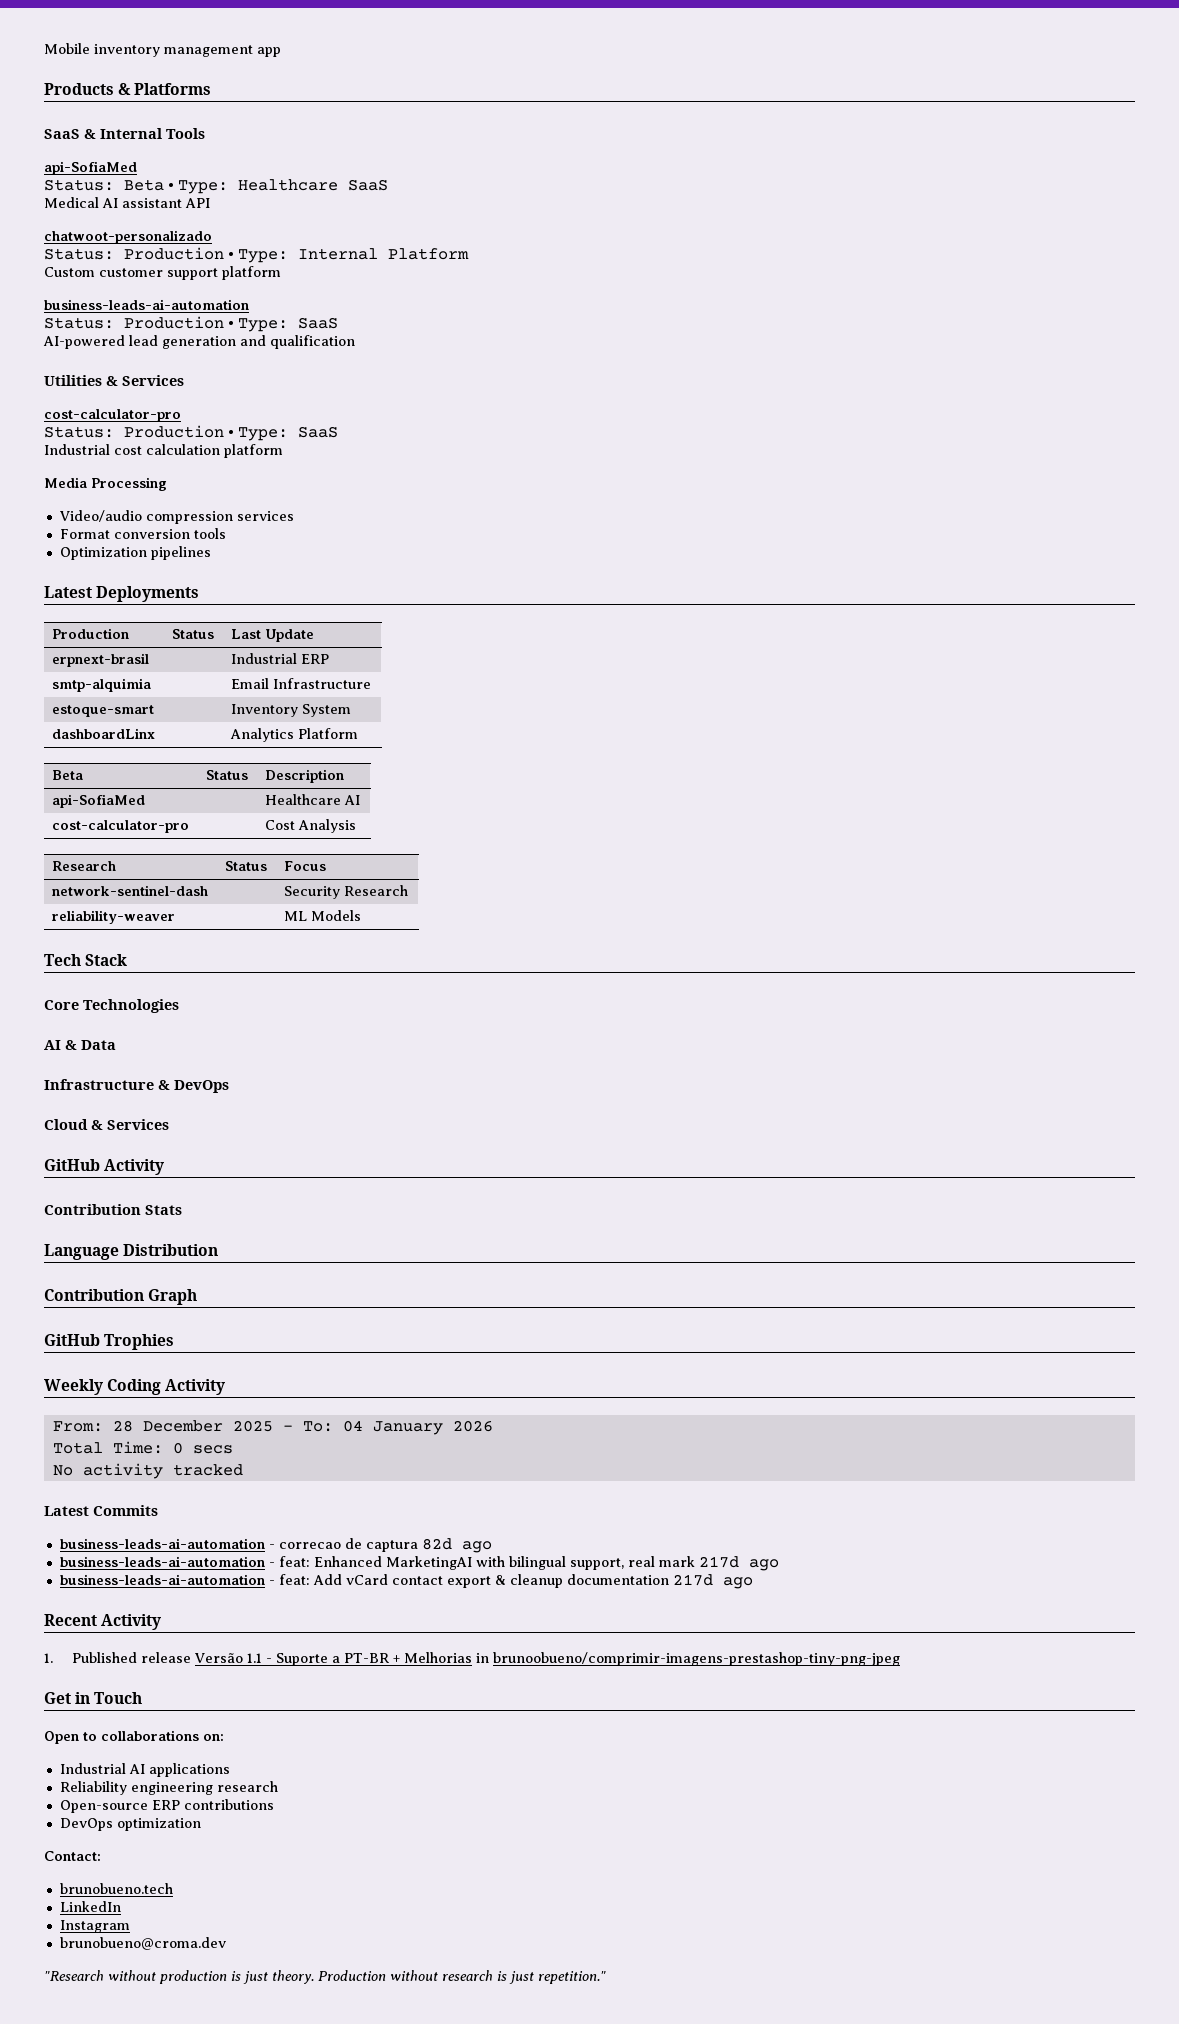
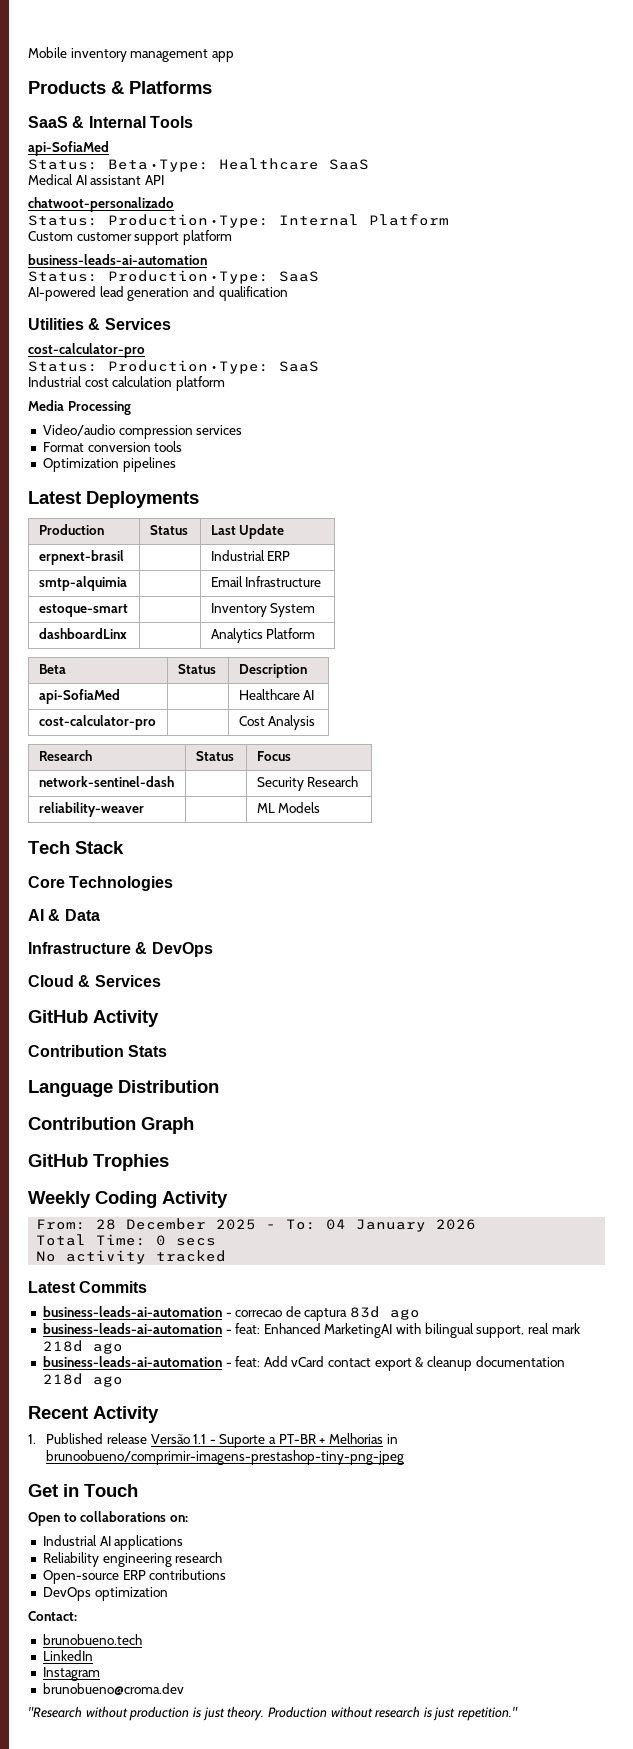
- business-leads-ai-automation - correcao de captura 82d ago
+ business-leads-ai-automation - correcao de captura 83d ago
- business-leads-ai-automation - feat: Enhanced MarketingAI with bilingual support, real mark 217d ago
+ business-leads-ai-automation - feat: Enhanced MarketingAI with bilingual support, real mark 218d ago
- business-leads-ai-automation - feat: Add vCard contact export & cleanup documentation 217d ago
+ business-leads-ai-automation - feat: Add vCard contact export & cleanup documentation 218d ago

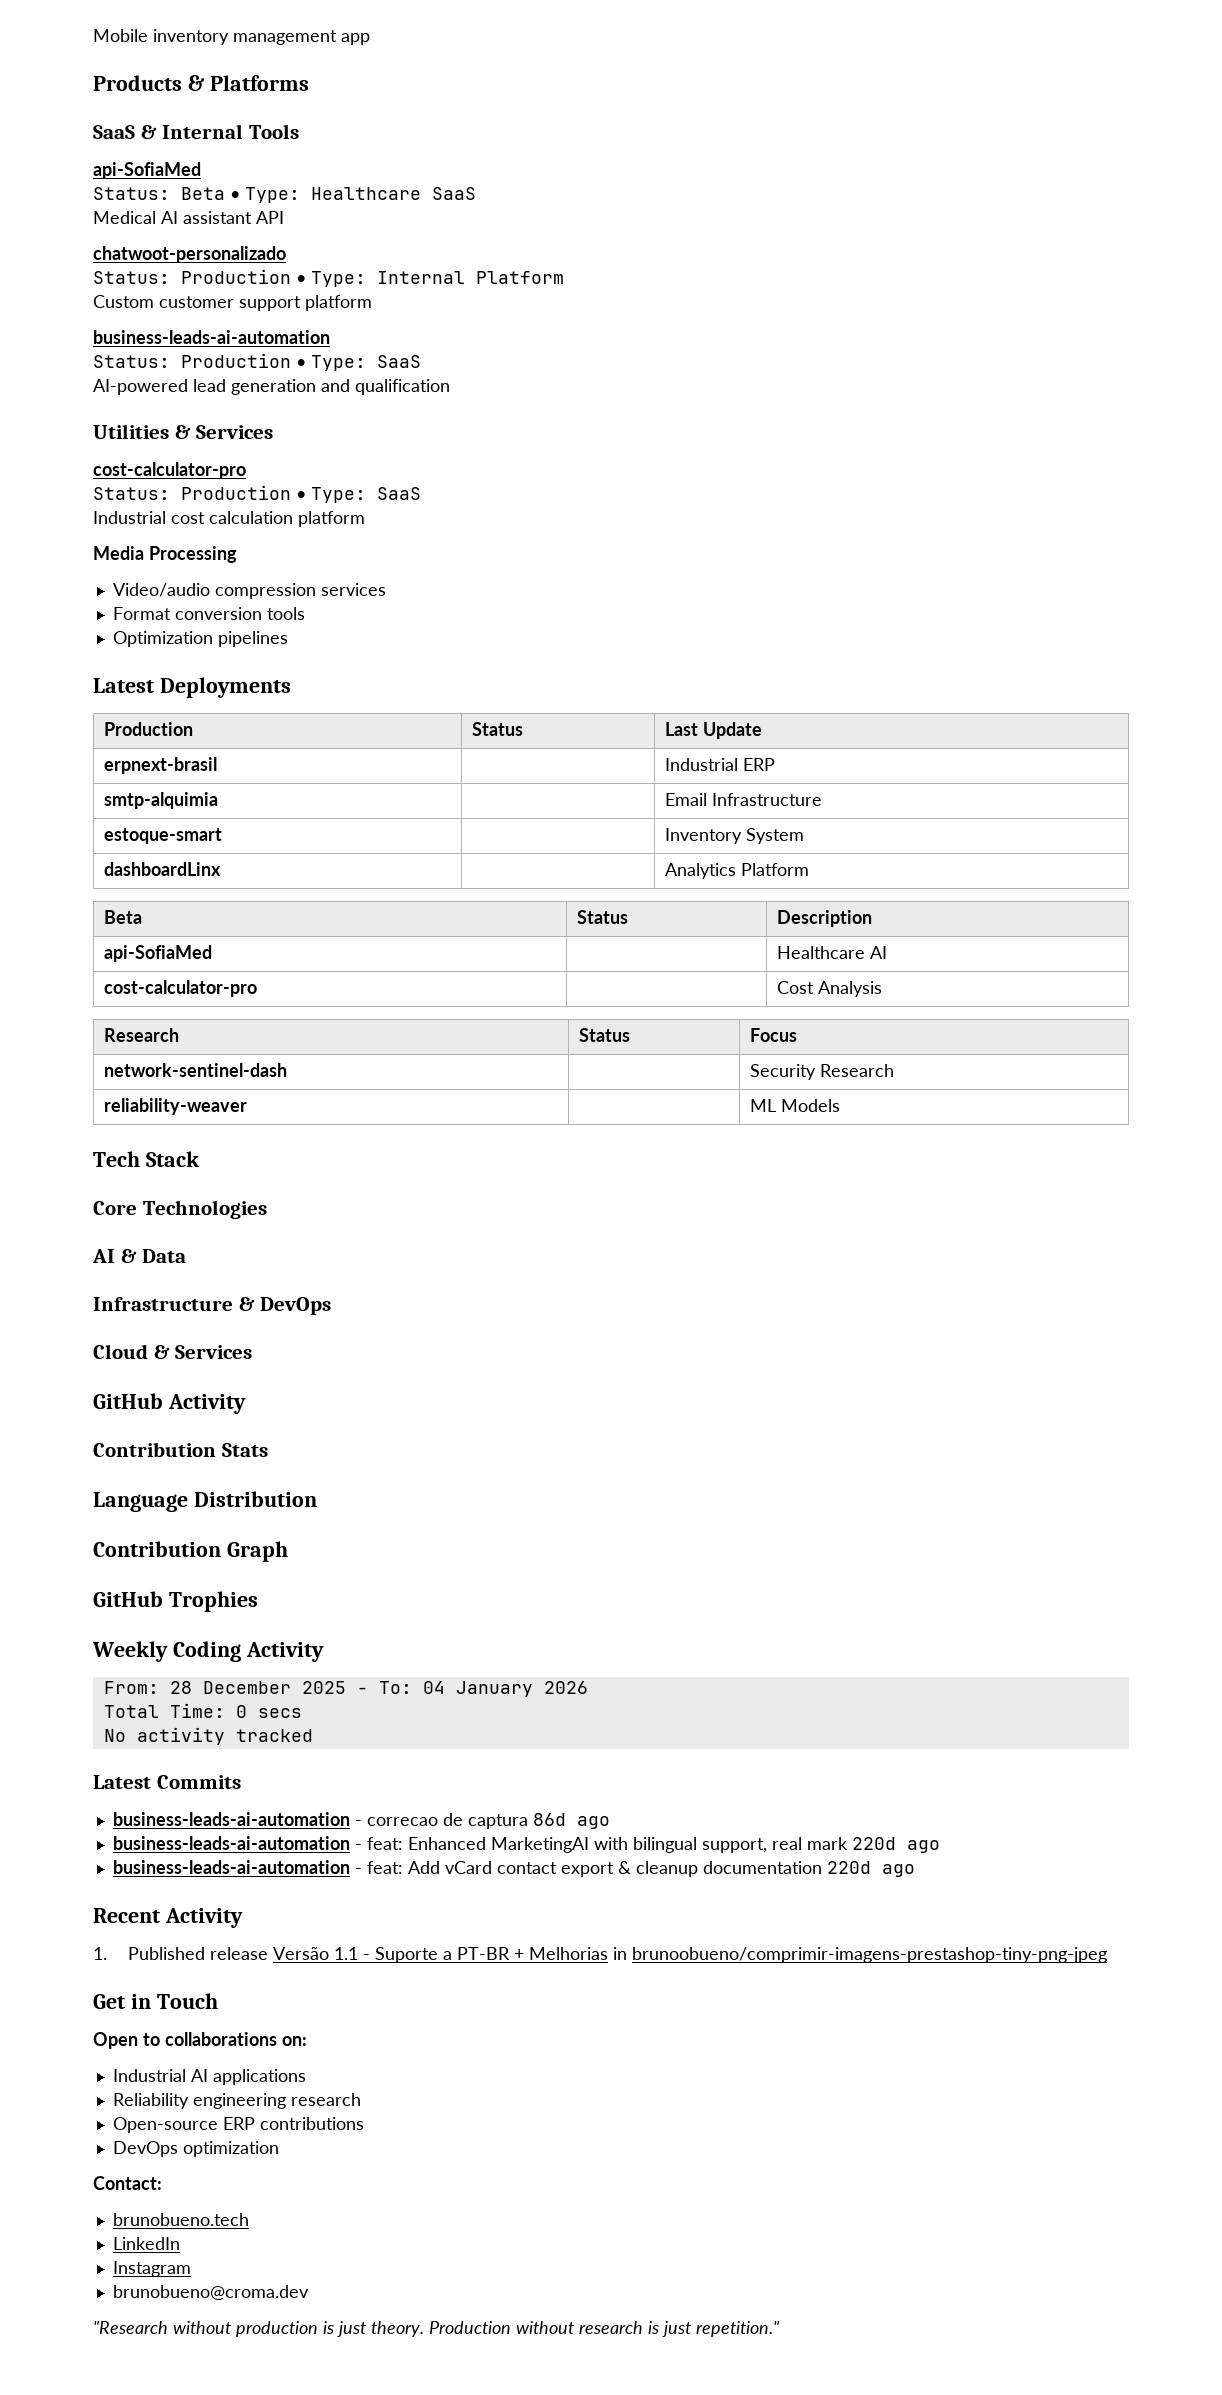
- business-leads-ai-automation - correcao de captura 83d ago
+ business-leads-ai-automation - correcao de captura 86d ago
- business-leads-ai-automation - feat: Enhanced MarketingAI with bilingual support, real mark 218d ago
+ business-leads-ai-automation - feat: Enhanced MarketingAI with bilingual support, real mark 220d ago
- business-leads-ai-automation - feat: Add vCard contact export & cleanup documentation 218d ago
+ business-leads-ai-automation - feat: Add vCard contact export & cleanup documentation 220d ago

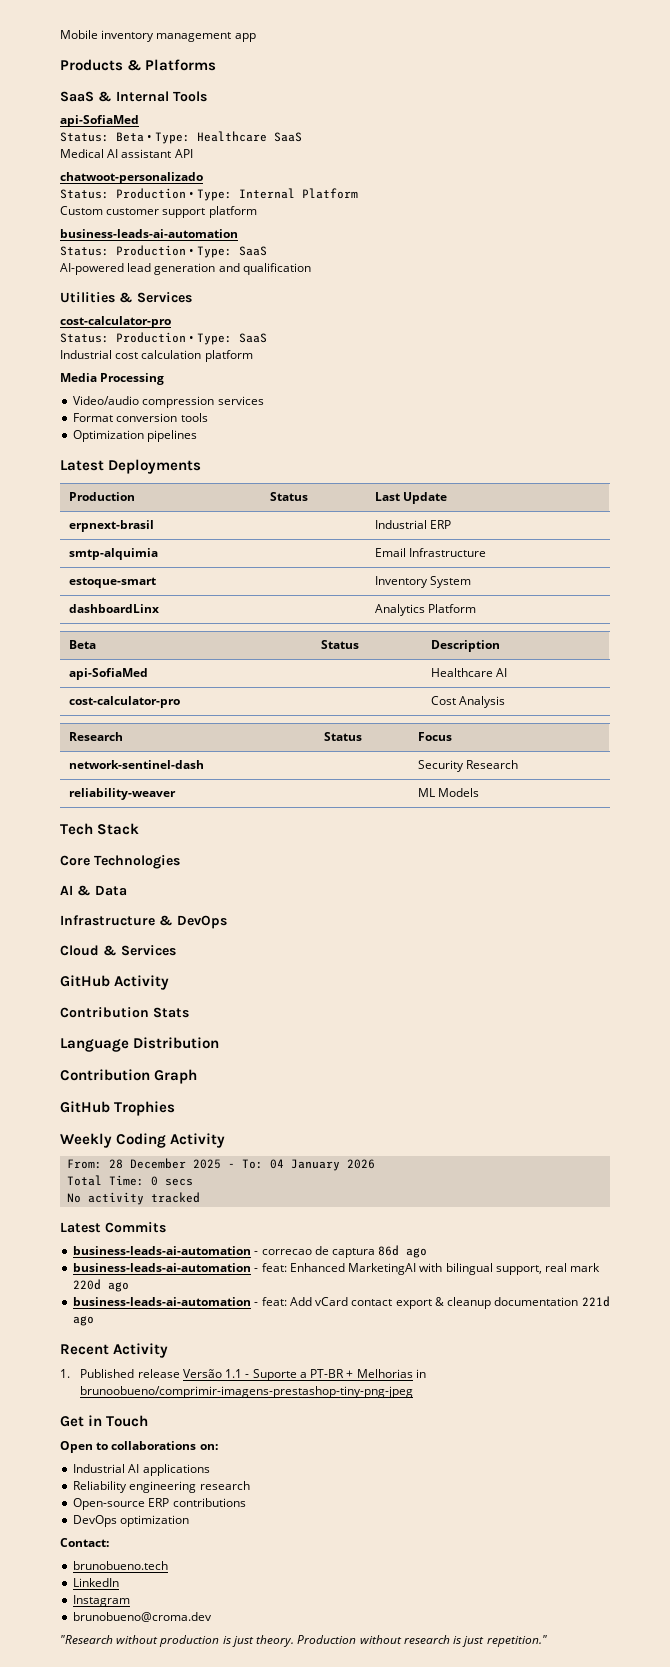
- business-leads-ai-automation - feat: Add vCard contact export & cleanup documentation 220d ago
+ business-leads-ai-automation - feat: Add vCard contact export & cleanup documentation 221d ago

